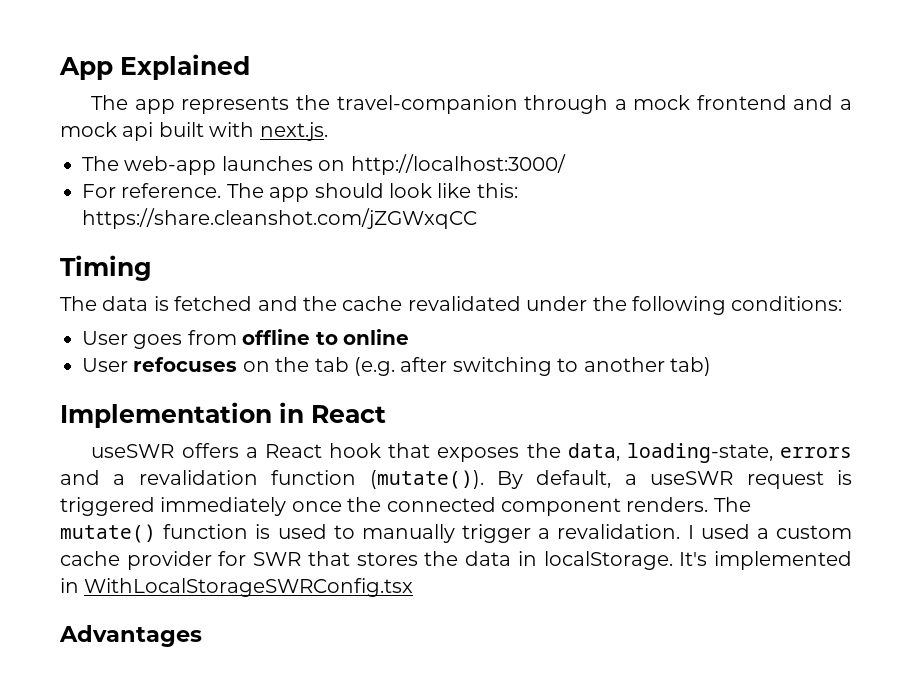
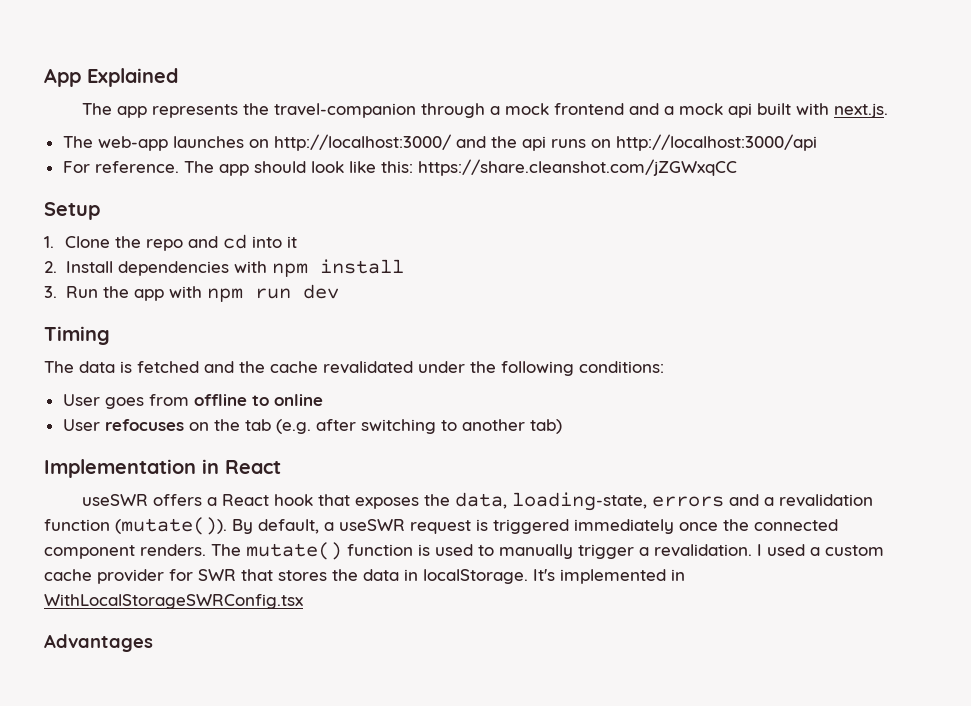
- The web-app launches on http://localhost:3000/
+ The web-app launches on http://localhost:3000/ and the api runs on http://localhost:3000/api
+ Setup
+ 1. Clone the repo and cd into it
+ 2. Install dependencies with npm install
+ 3. Run the app with npm run dev

